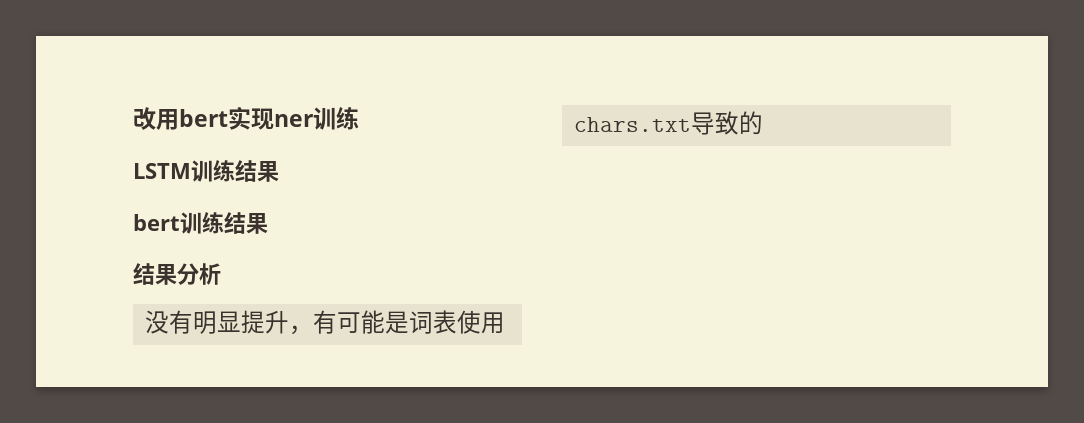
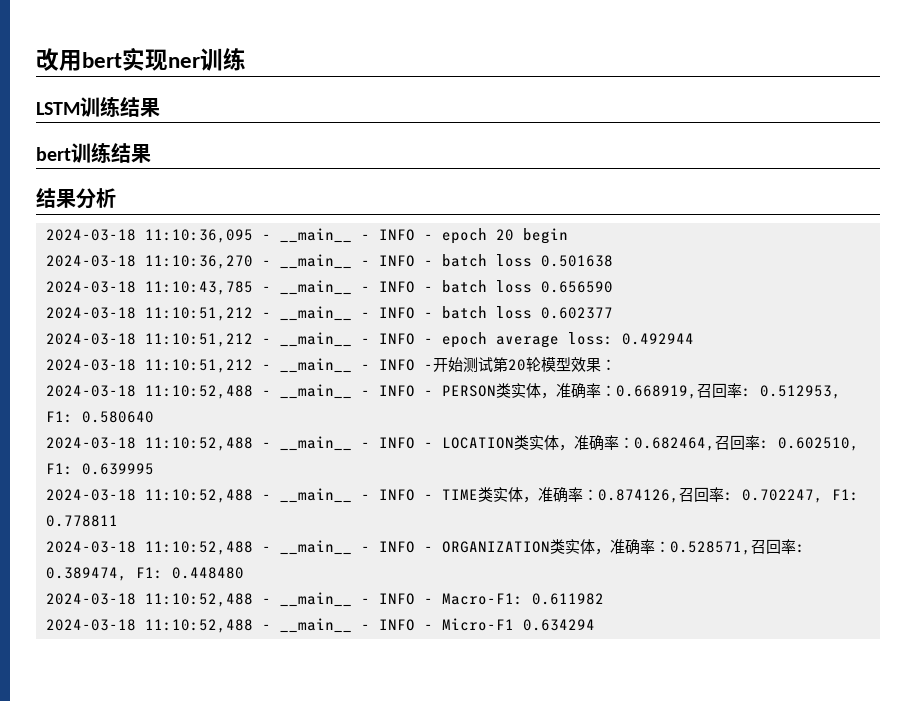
- 没有明显提升，有可能是词表使用chars.txt导致的
+ 2024-03-18 11:10:36,095 - __main__ - INFO - epoch 20 begin
+ 2024-03-18 11:10:36,270 - __main__ - INFO - batch loss 0.501638
+ 2024-03-18 11:10:43,785 - __main__ - INFO - batch loss 0.656590
+ 2024-03-18 11:10:51,212 - __main__ - INFO - batch loss 0.602377
+ 2024-03-18 11:10:51,212 - __main__ - INFO - epoch average loss: 0.492944
+ 2024-03-18 11:10:51,212 - __main__ - INFO -开始测试第20轮模型效果：
+ 2024-03-18 11:10:52,488 - __main__ - INFO - PERSON类实体，准确率：0.668919,召回率: 0.512953, F1: 0.580640
+ 2024-03-18 11:10:52,488 - __main__ - INFO - LOCATION类实体，准确率：0.682464,召回率: 0.602510, F1: 0.639995
+ 2024-03-18 11:10:52,488 - __main__ - INFO - TIME类实体，准确率：0.874126,召回率: 0.702247, F1: 0.778811
+ 2024-03-18 11:10:52,488 - __main__ - INFO - ORGANIZATION类实体，准确率：0.528571,召回率: 0.389474, F1: 0.448480
+ 2024-03-18 11:10:52,488 - __main__ - INFO - Macro-F1: 0.611982
+ 2024-03-18 11:10:52,488 - __main__ - INFO - Micro-F1 0.634294

